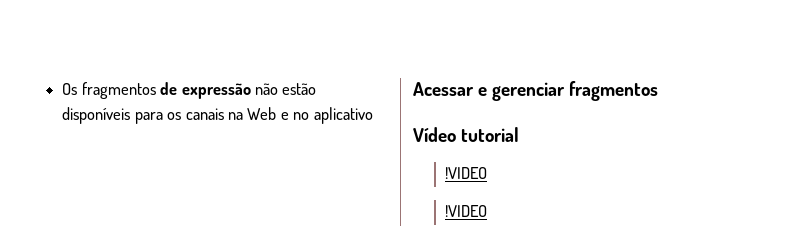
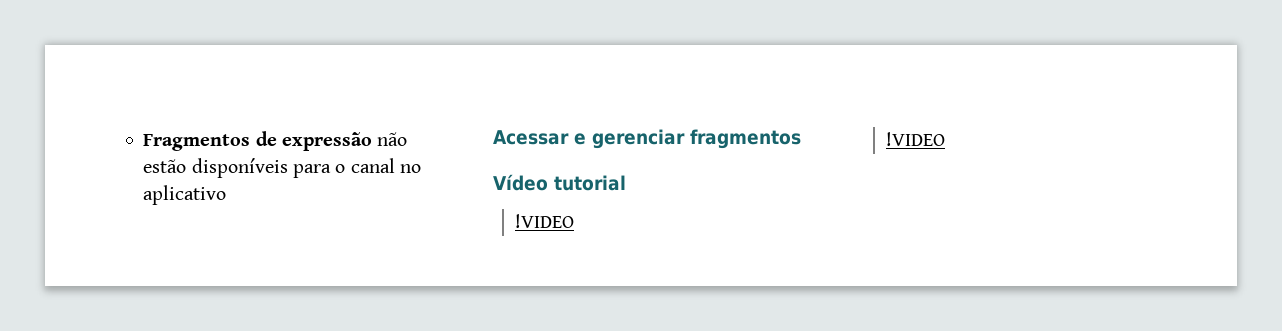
- Os fragmentos de expressão não estão disponíveis para os canais na Web e no aplicativo
+ Fragmentos de expressão não estão disponíveis para o canal no aplicativo

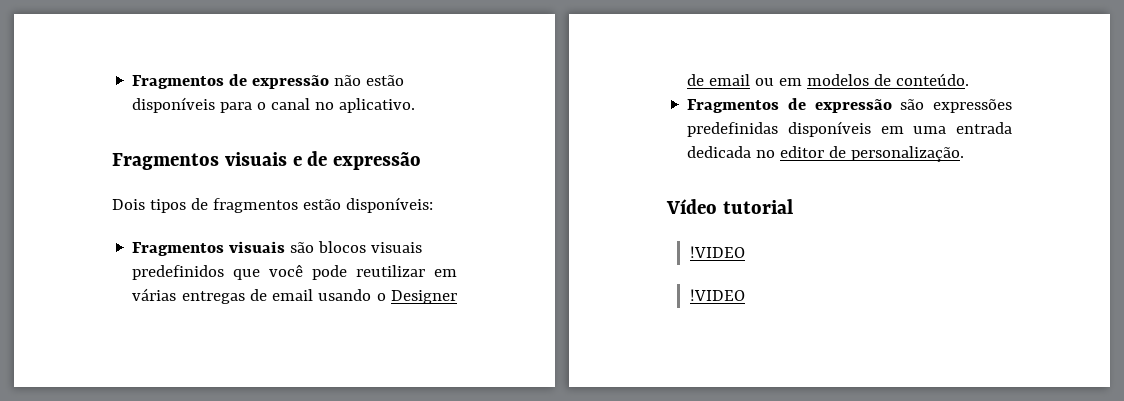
- Fragmentos de expressão não estão disponíveis para o canal no aplicativo
- Acessar e gerenciar fragmentos
+ Fragmentos de expressão não estão disponíveis para o canal no aplicativo.
+ Fragmentos visuais e de expressão
+ Dois tipos de fragmentos estão disponíveis:
+ Fragmentos visuais são blocos visuais predefinidos que você pode reutilizar em várias entregas de email usando o Designer de email ou em modelos de conteúdo.
+ Fragmentos de expressão são expressões predefinidas disponíveis em uma entrada dedicada no editor de personalização.

